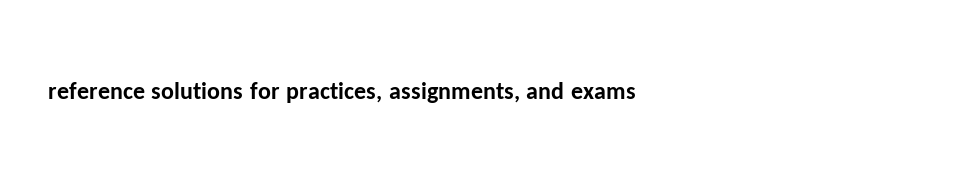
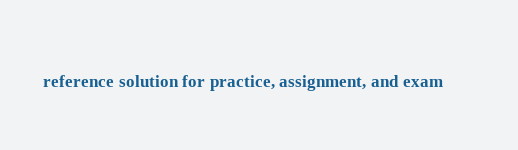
- reference solutions for practices, assignments, and exams
+ reference solution for practice, assignment, and exam

